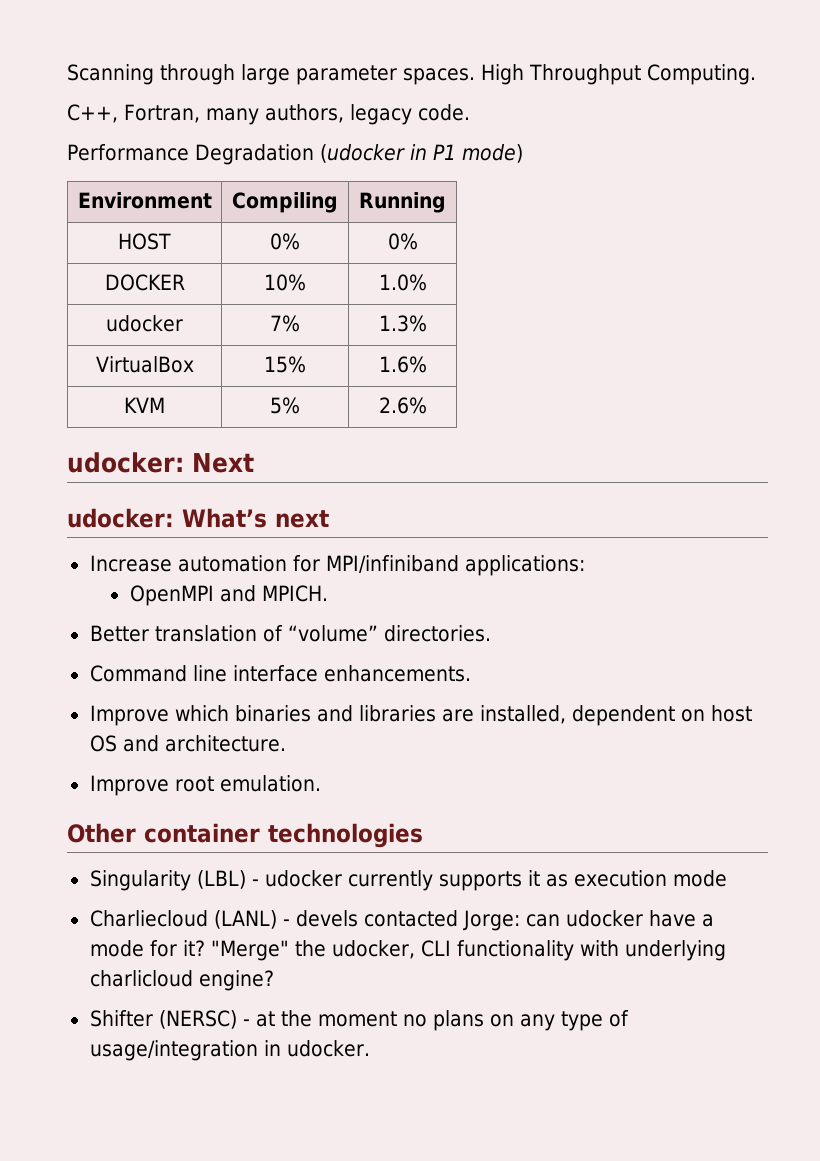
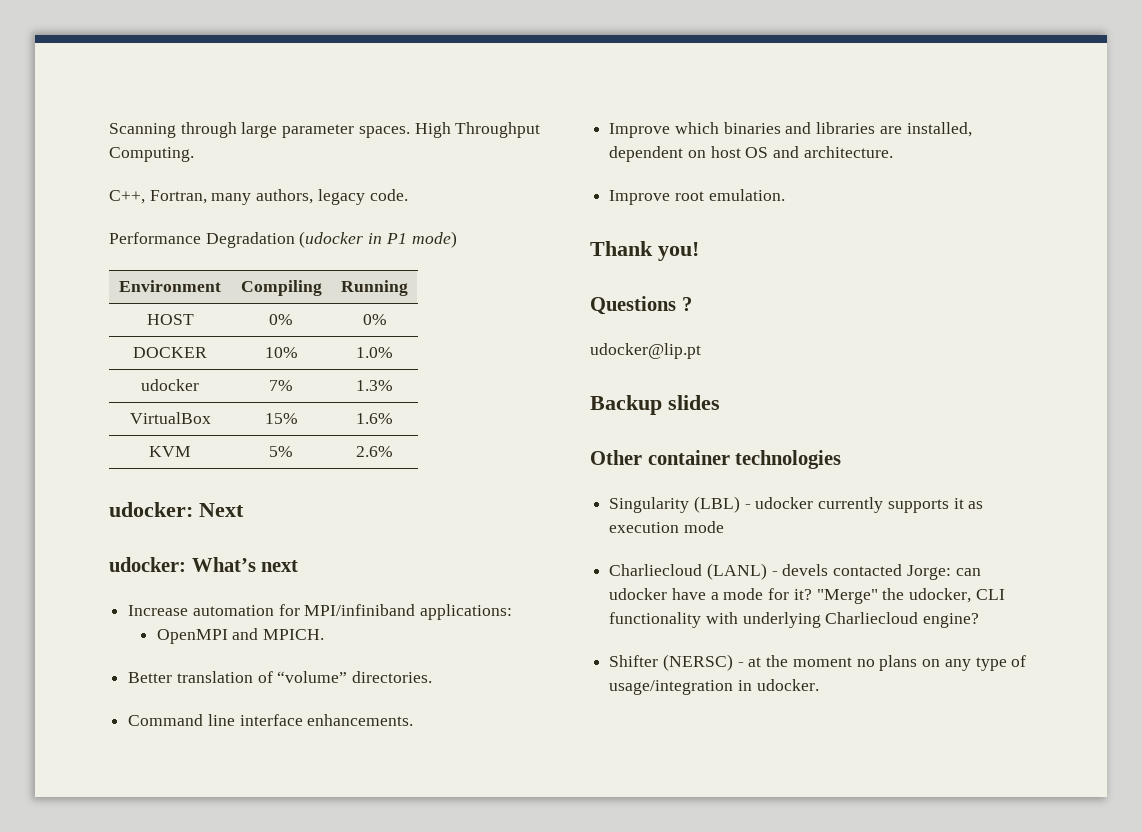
+ Thank you!
+ Questions ?
+ udocker@lip.pt
+ Backup slides
- "Merge" the udocker, CLI functionality with underlying charlicloud engine?
+ "Merge" the udocker, CLI functionality with underlying Charliecloud engine?

